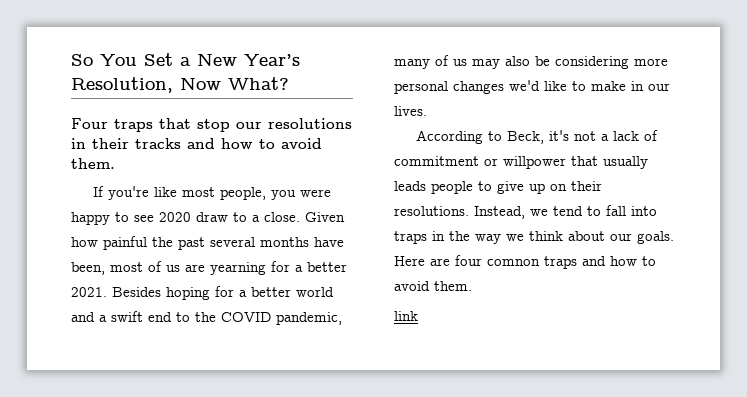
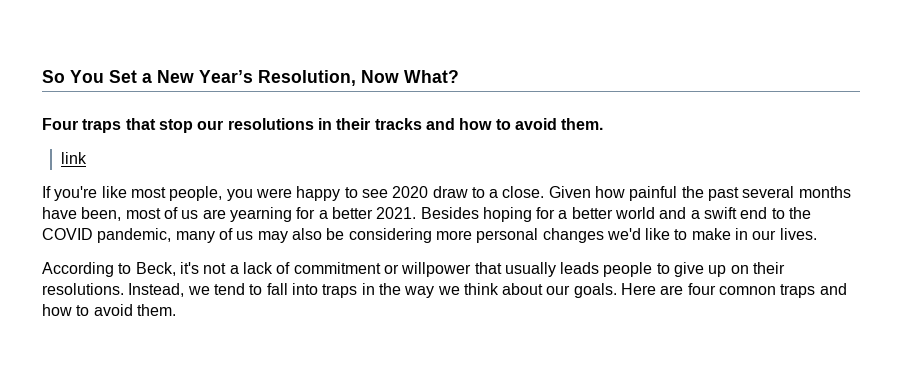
+ link
- link

